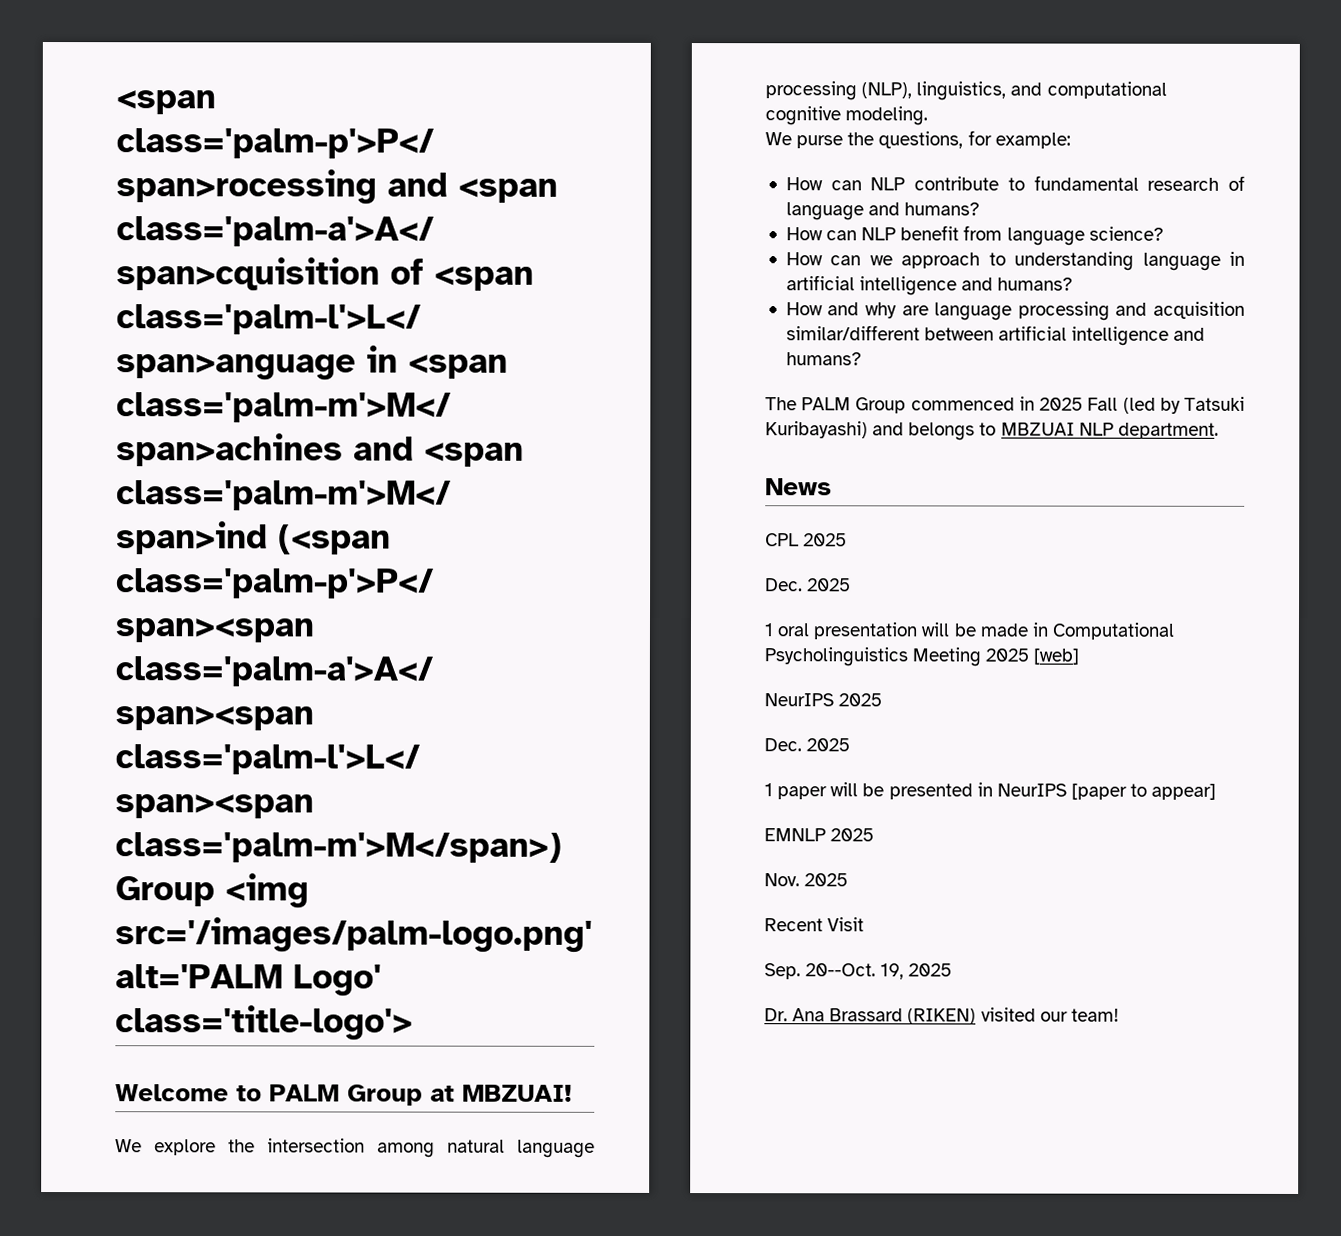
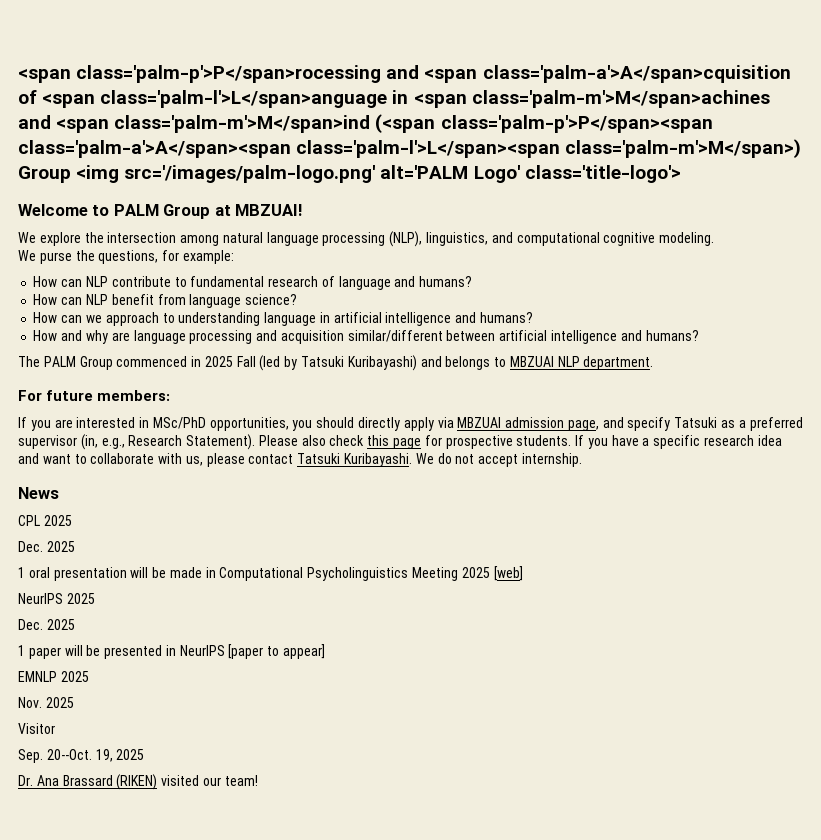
+ For future members:
+ If you are interested in MSc/PhD opportunities, you should directly apply via MBZUAI admission page, and specify Tatsuki as a preferred supervisor (in, e.g., Research Statement). Please also check this page for prospective students. If you have a specific research idea and want to collaborate with us, please contact Tatsuki Kuribayashi. We do not accept internship.
- Recent Visit
+ Visitor

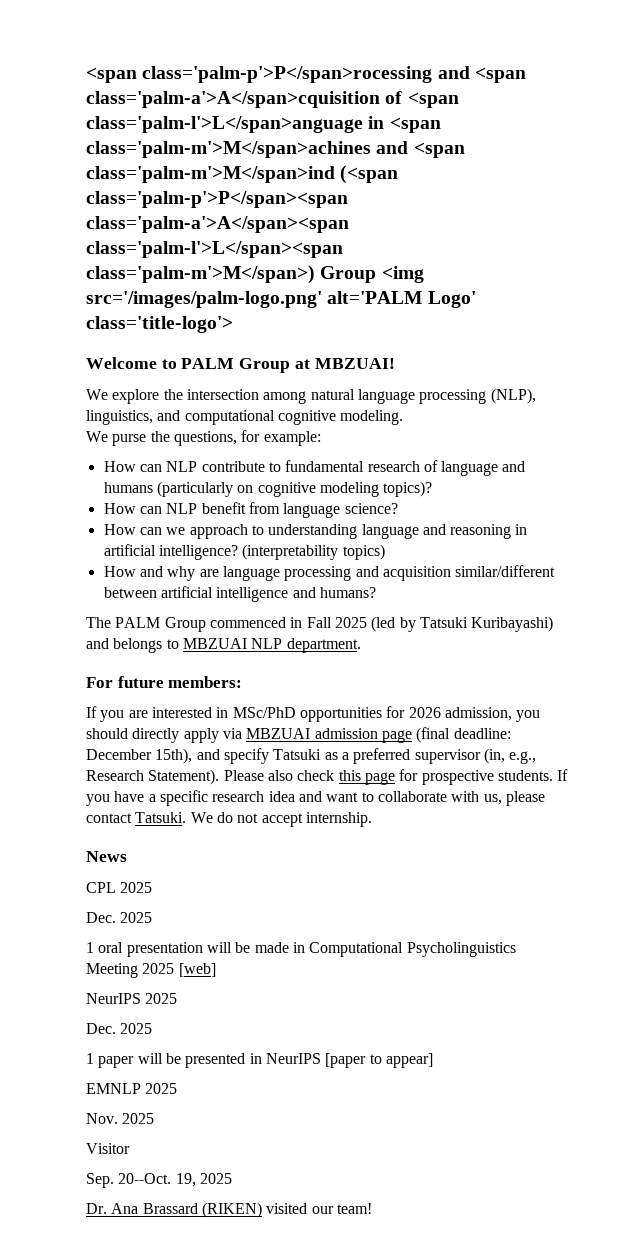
- How can NLP contribute to fundamental research of language and humans?
+ How can NLP contribute to fundamental research of language and humans (particularly on cognitive modeling topics)?
- How can we approach to understanding language in artificial intelligence and humans?
+ How can we approach to understanding language and reasoning in artificial intelligence? (interpretability topics)
- The PALM Group commenced in 2025 Fall (led by Tatsuki Kuribayashi) and belongs to MBZUAI NLP department.
+ The PALM Group commenced in Fall 2025 (led by Tatsuki Kuribayashi) and belongs to MBZUAI NLP department.
- If you are interested in MSc/PhD opportunities, you should directly apply via MBZUAI admission page, and specify Tatsuki as a preferred supervisor (in, e.g., Research Statement).
+ If you are interested in MSc/PhD opportunities for 2026 admission, you should directly apply via MBZUAI admission page (final deadline: December 15th), and specify Tatsuki as a preferred supervisor (in, e.g., Research Statement).
- If you have a specific research idea and want to collaborate with us, please contact Tatsuki Kuribayashi.
+ If you have a specific research idea and want to collaborate with us, please contact Tatsuki.

